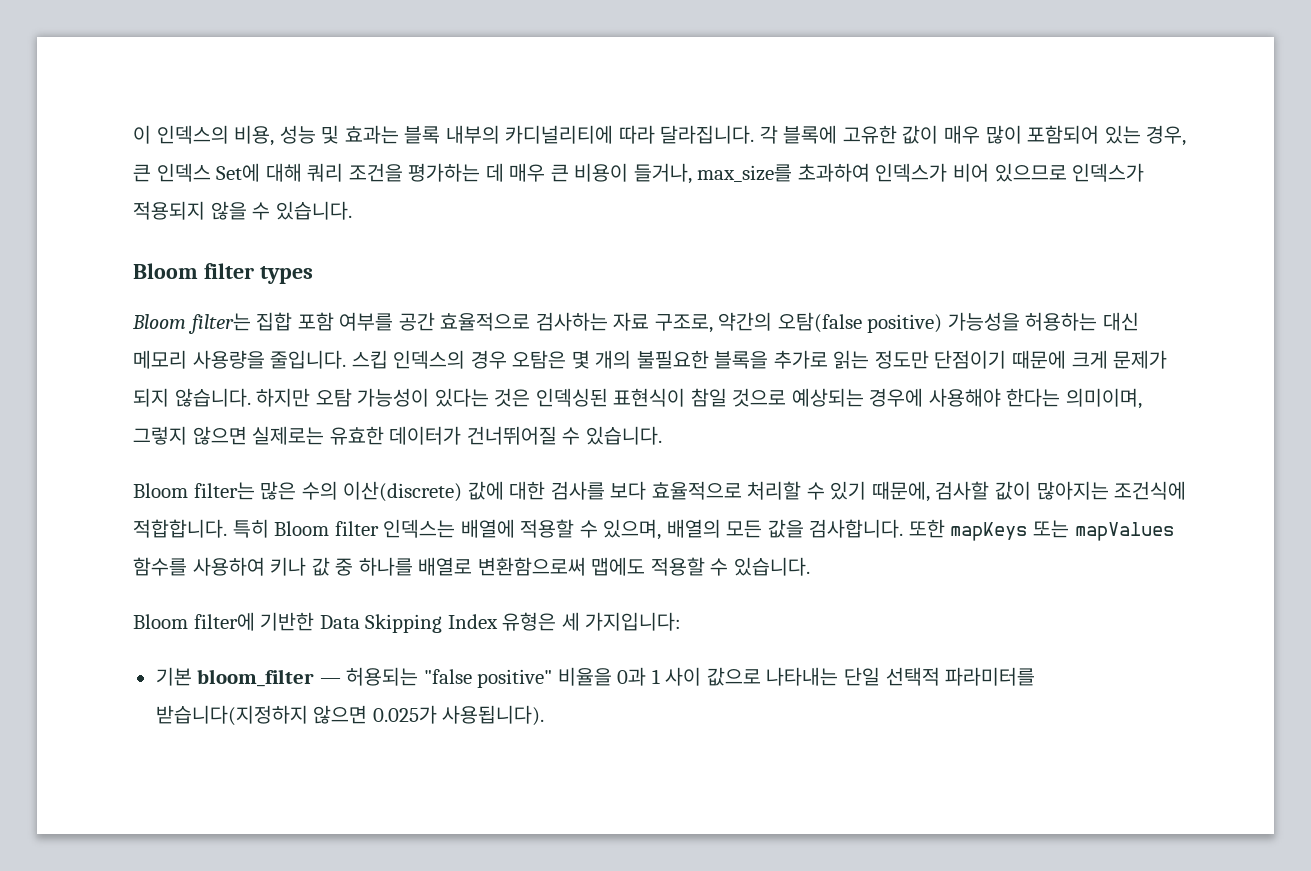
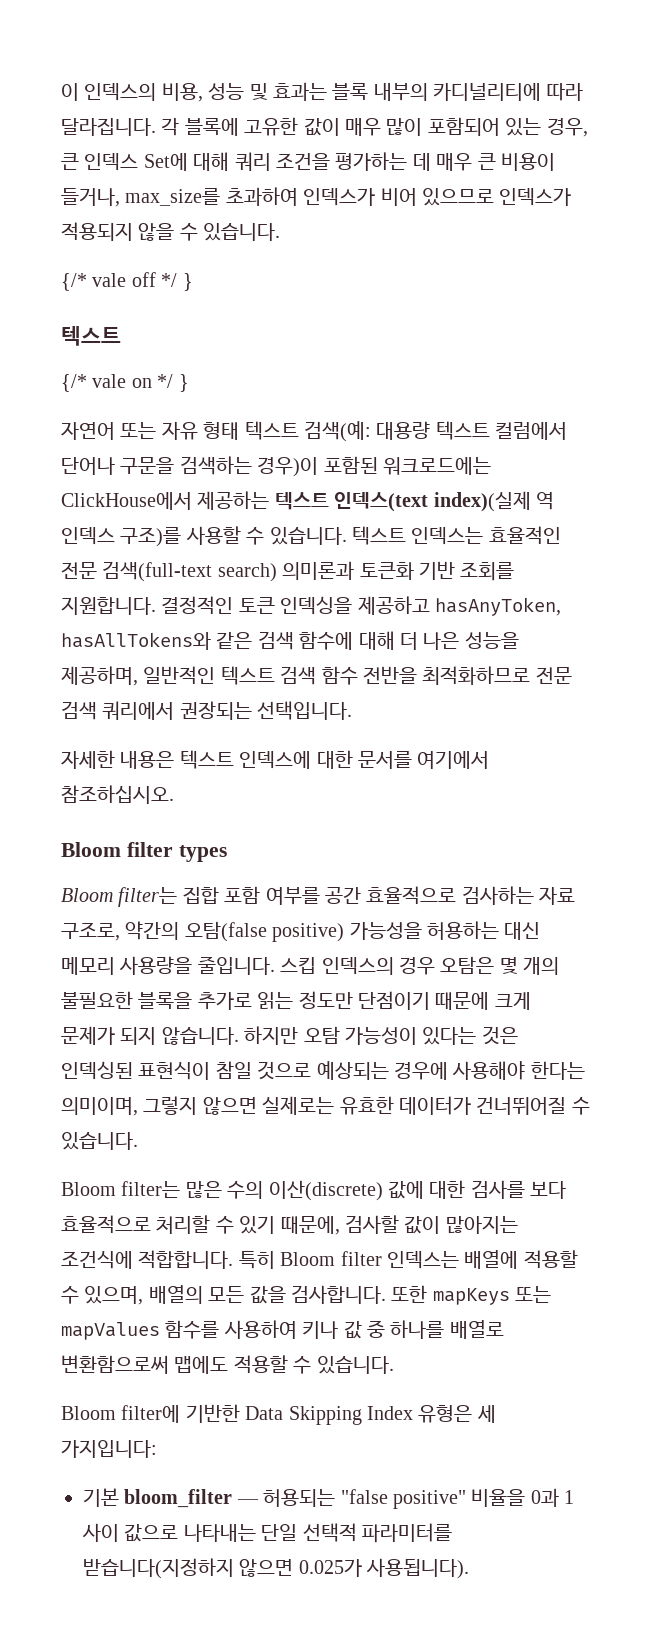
+ {/* vale off */ }
+ 텍스트
+ {/* vale on */ }
+ 자연어 또는 자유 형태 텍스트 검색(예: 대용량 텍스트 컬럼에서 단어나 구문을 검색하는 경우)이 포함된 워크로드에는 ClickHouse에서 제공하는 텍스트 인덱스(text index)(실제 역 인덱스 구조)를 사용할 수 있습니다. 텍스트 인덱스는 효율적인 전문 검색(full-text search) 의미론과 토큰화 기반 조회를 지원합니다. 결정적인 토큰 인덱싱을 제공하고 hasAnyToken, hasAllTokens와 같은 검색 함수에 대해 더 나은 성능을 제공하며, 일반적인 텍스트 검색 함수 전반을 최적화하므로 전문 검색 쿼리에서 권장되는 선택입니다.
+ 자세한 내용은 텍스트 인덱스에 대한 문서를 여기에서 참조하십시오.

